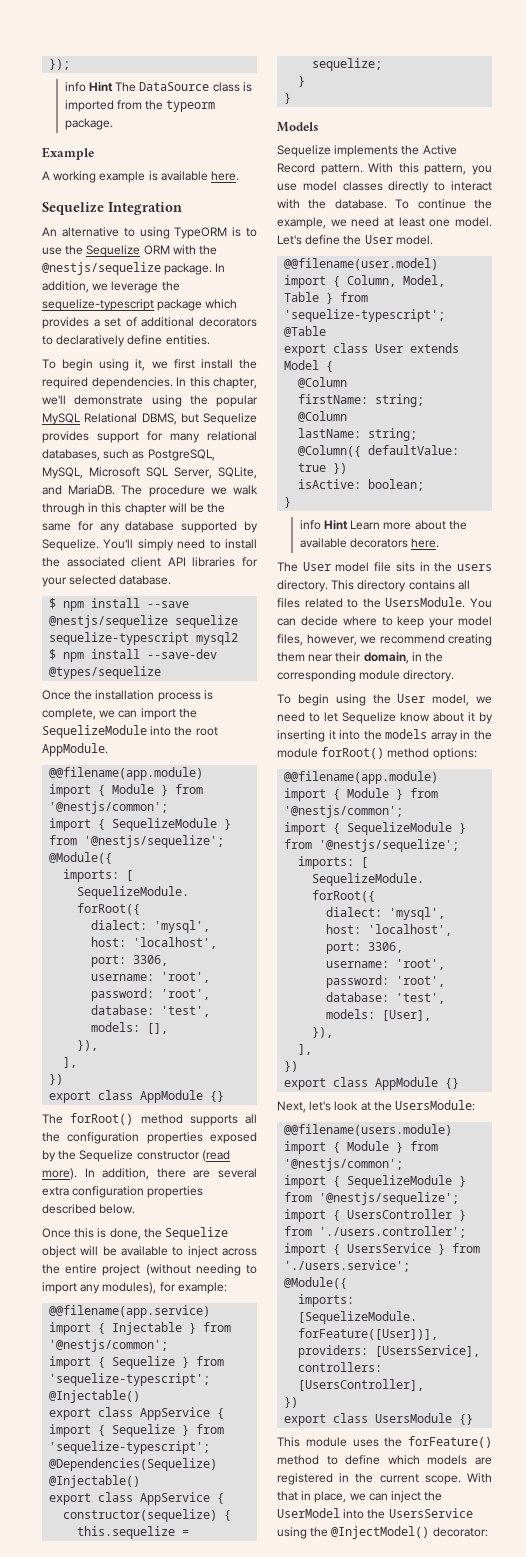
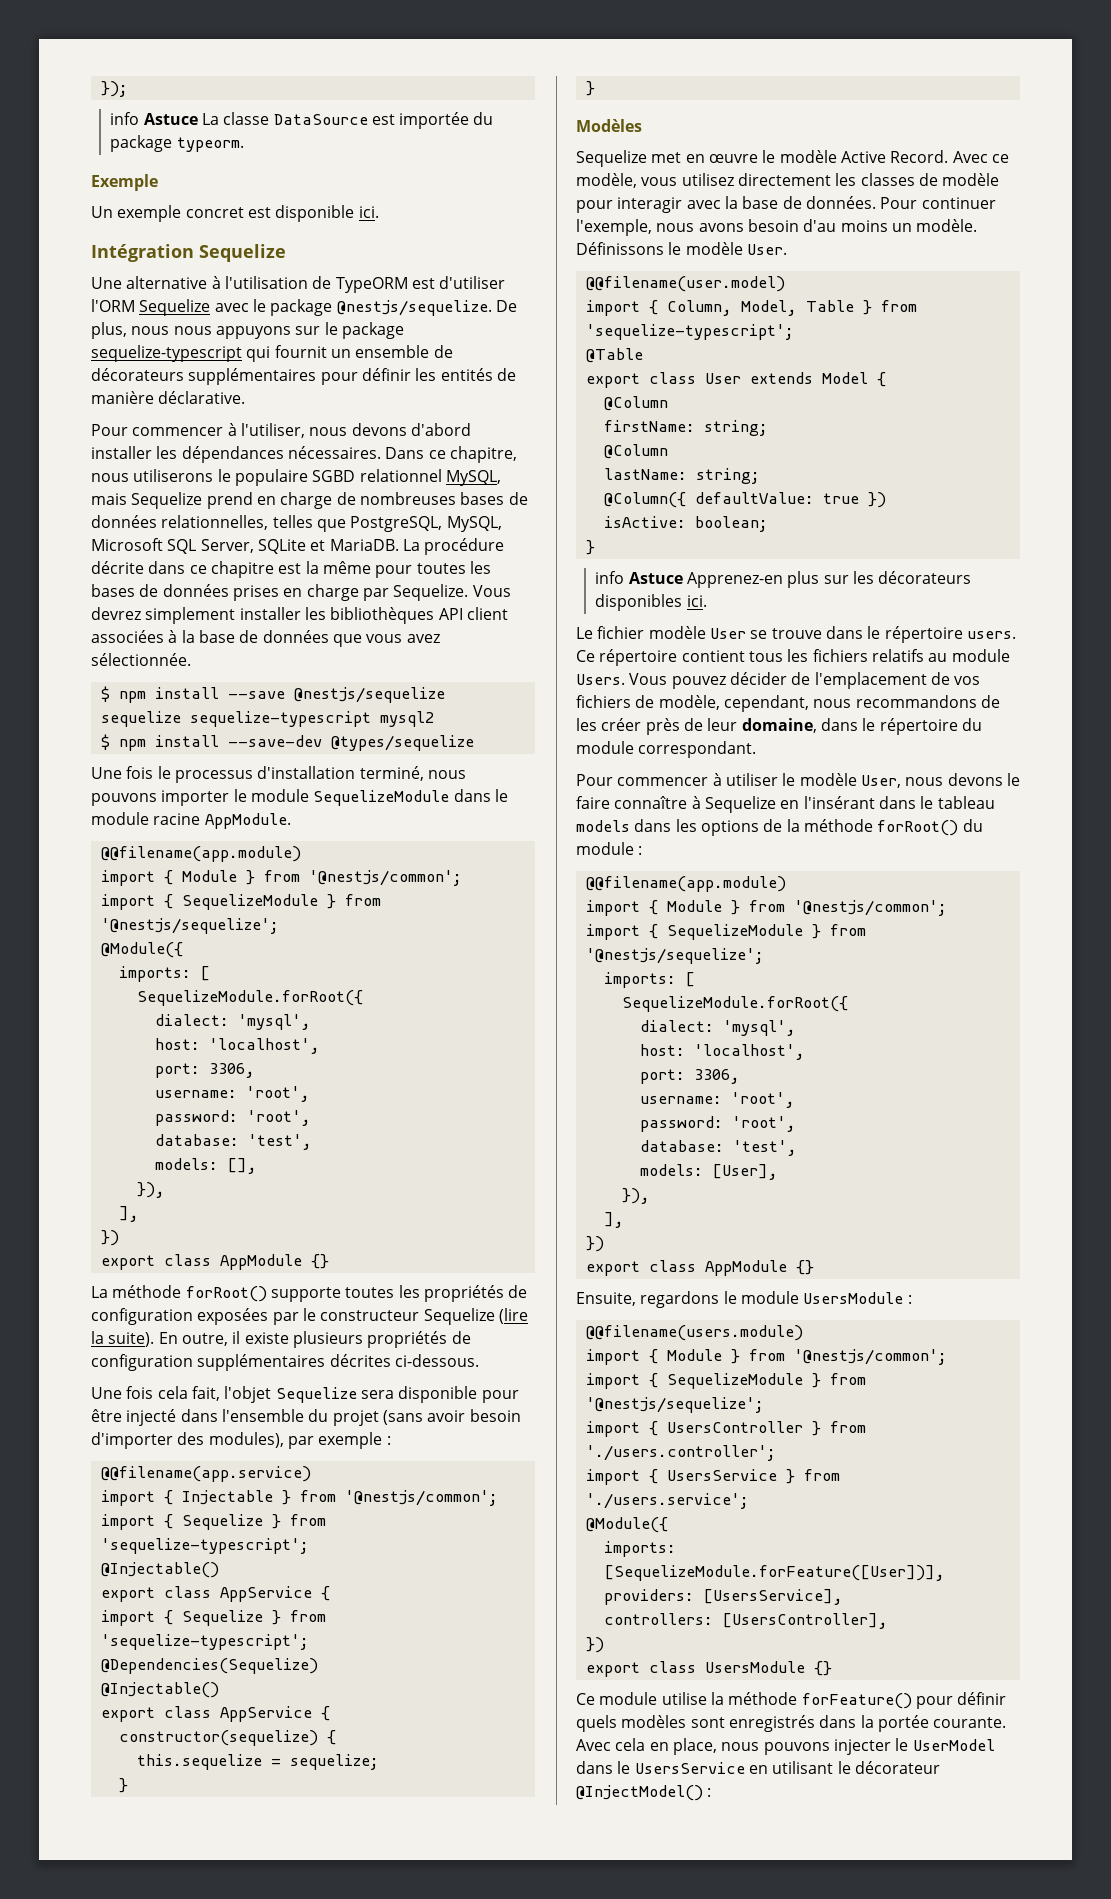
- info Hint The DataSource class is imported from the typeorm package.
- Example
- A working example is available here.
- Sequelize Integration
- An alternative to using TypeORM is to use the Sequelize ORM with the @nestjs/sequelize package. In addition, we leverage the sequelize-typescript package which provides a set of additional decorators to declaratively define entities.
- To begin using it, we first install the required dependencies. In this chapter, we'll demonstrate using the popular MySQL Relational DBMS, but Sequelize provides support for many relational databases, such as PostgreSQL, MySQL, Microsoft SQL Server, SQLite, and MariaDB. The procedure we walk through in this chapter will be the same for any database supported by Sequelize. You'll simply need to install the associated client API libraries for your selected database.
+ info Astuce La classe DataSource est importée du package typeorm.
+ Exemple
+ Un exemple concret est disponible ici.
+ Intégration Sequelize
+ Une alternative à l'utilisation de TypeORM est d'utiliser l'ORM Sequelize avec le package @nestjs/sequelize. De plus, nous nous appuyons sur le package sequelize-typescript qui fournit un ensemble de décorateurs supplémentaires pour définir les entités de manière déclarative.
+ Pour commencer à l'utiliser, nous devons d'abord installer les dépendances nécessaires. Dans ce chapitre, nous utiliserons le populaire SGBD relationnel MySQL, mais Sequelize prend en charge de nombreuses bases de données relationnelles, telles que PostgreSQL, MySQL, Microsoft SQL Server, SQLite et MariaDB. La procédure décrite dans ce chapitre est la même pour toutes les bases de données prises en charge par Sequelize. Vous devrez simplement installer les bibliothèques API client associées à la base de données que vous avez sélectionnée.
- Once the installation process is complete, we can import the SequelizeModule into the root AppModule.
+ Une fois le processus d'installation terminé, nous pouvons importer le module SequelizeModule dans le module racine AppModule.
- The forRoot() method supports all the configuration properties exposed by the Sequelize constructor (read more). In addition, there are several extra configuration properties described below.
- Once this is done, the Sequelize object will be available to inject across the entire project (without needing to import any modules), for example:
+ La méthode forRoot() supporte toutes les propriétés de configuration exposées par le constructeur Sequelize (lire la suite). En outre, il existe plusieurs propriétés de configuration supplémentaires décrites ci-dessous.
+ Une fois cela fait, l'objet Sequelize sera disponible pour être injecté dans l'ensemble du projet (sans avoir besoin d'importer des modules), par exemple :
- Models
- Sequelize implements the Active Record pattern. With this pattern, you use model classes directly to interact with the database. To continue the example, we need at least one model. Let's define the User model.
+ Modèles
+ Sequelize met en œuvre le modèle Active Record. Avec ce modèle, vous utilisez directement les classes de modèle pour interagir avec la base de données. Pour continuer l'exemple, nous avons besoin d'au moins un modèle. Définissons le modèle User.
- info Hint Learn more about the available decorators here.
- The User model file sits in the users directory. This directory contains all files related to the UsersModule. You can decide where to keep your model files, however, we recommend creating them near their domain, in the corresponding module directory.
- To begin using the User model, we need to let Sequelize know about it by inserting it into the models array in the module forRoot() method options:
+ info Astuce Apprenez-en plus sur les décorateurs disponibles ici.
+ Le fichier modèle User se trouve dans le répertoire users. Ce répertoire contient tous les fichiers relatifs au module Users. Vous pouvez décider de l'emplacement de vos fichiers de modèle, cependant, nous recommandons de les créer près de leur domaine, dans le répertoire du module correspondant.
+ Pour commencer à utiliser le modèle User, nous devons le faire connaître à Sequelize en l'insérant dans le tableau models dans les options de la méthode forRoot() du module :
- Next, let's look at the UsersModule:
+ Ensuite, regardons le module UsersModule :
- This module uses the forFeature() method to define which models are registered in the current scope. With that in place, we can inject the UserModel into the UsersService using the @InjectModel() decorator:
+ Ce module utilise la méthode forFeature() pour définir quels modèles sont enregistrés dans la portée courante. Avec cela en place, nous pouvons injecter le UserModel dans le UsersService en utilisant le décorateur @InjectModel() :

